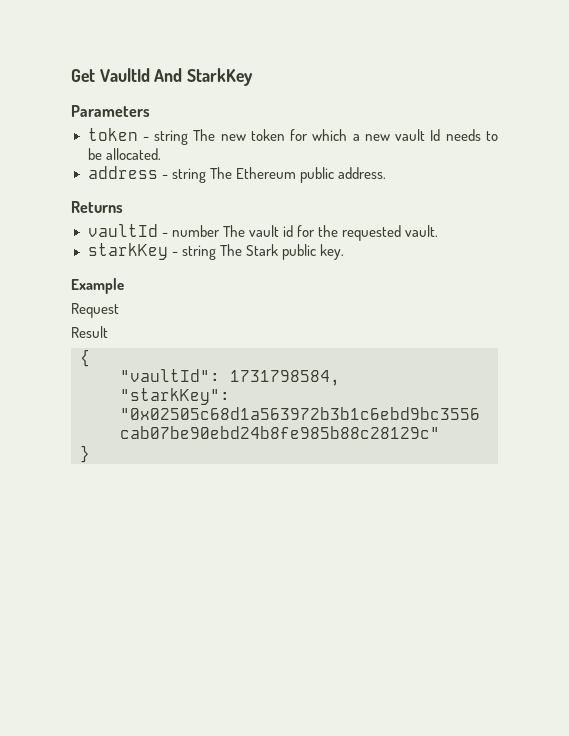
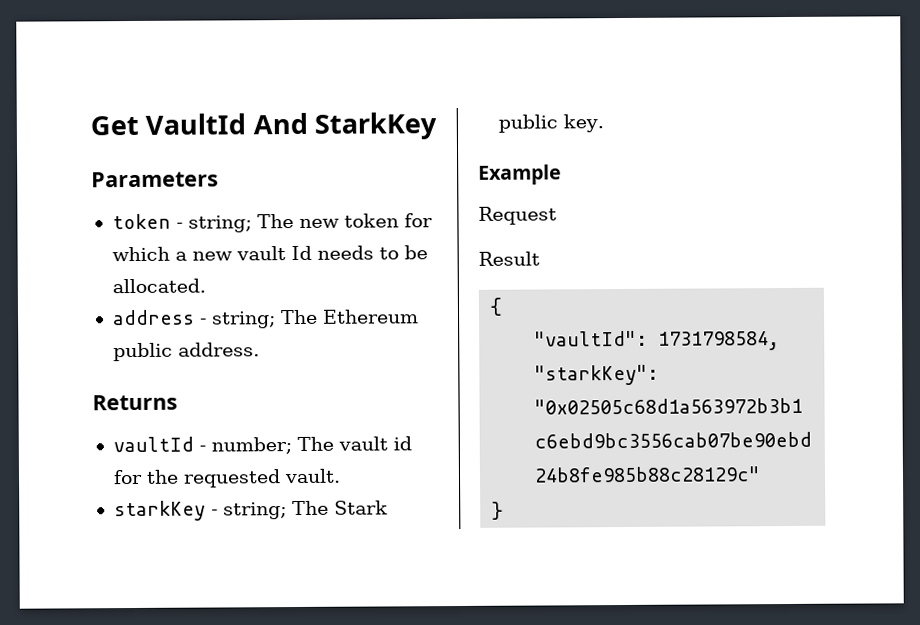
- token - string The new token for which a new vault Id needs to be allocated.
+ token - string; The new token for which a new vault Id needs to be allocated.
- address - string The Ethereum public address.
+ address - string; The Ethereum public address.
- vaultId - number The vault id for the requested vault.
+ vaultId - number; The vault id for the requested vault.
- starkKey - string The Stark public key.
+ starkKey - string; The Stark public key.

